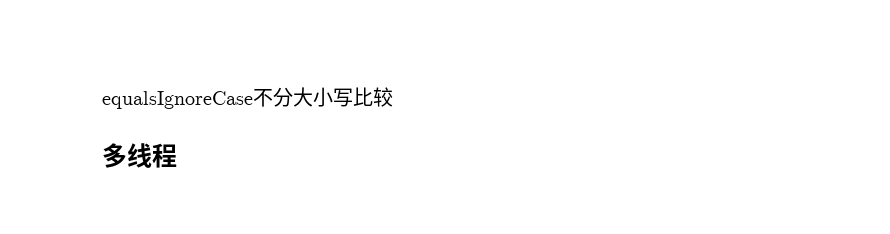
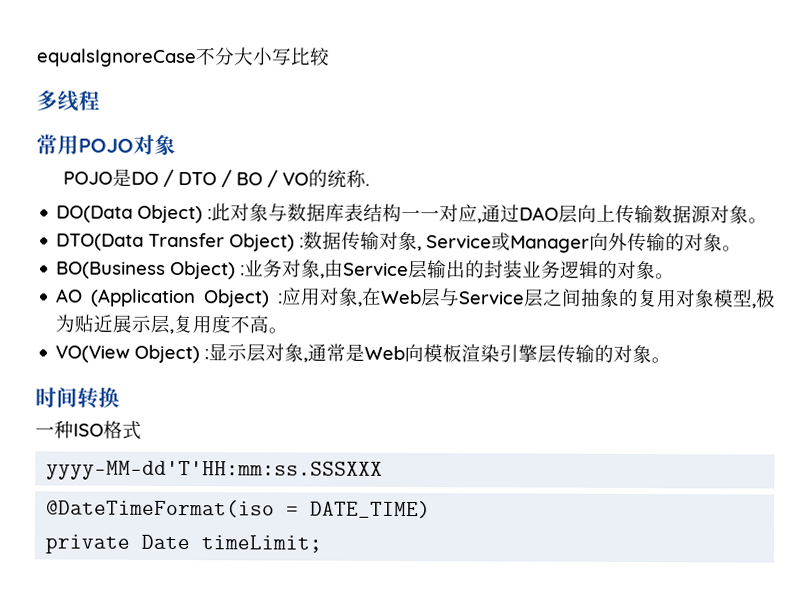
+ 常用POJO对象
+ POJO是DO / DTO / BO / VO的统称.
+ DO(Data Object) :此对象与数据库表结构一一对应,通过DAO层向上传输数据源对象。
+ DTO(Data Transfer Object) :数据传输对象, Service或Manager向外传输的对象。
+ BO(Business Object) :业务对象,由Service层输出的封装业务逻辑的对象。
+ AO (Application Object) :应用对象,在Web层与Service层之间抽象的复用对象模型,极为贴近展示层,复用度不高。
+ VO(View Object) :显示层对象,通常是Web向模板渲染引擎层传输的对象。
+ 时间转换
+ 一种ISO格式
+ yyyy-MM-dd'T'HH:mm:ss.SSSXXX
+ @DateTimeFormat(iso = DATE_TIME)
+ private Date timeLimit;

